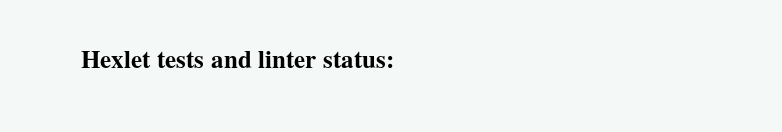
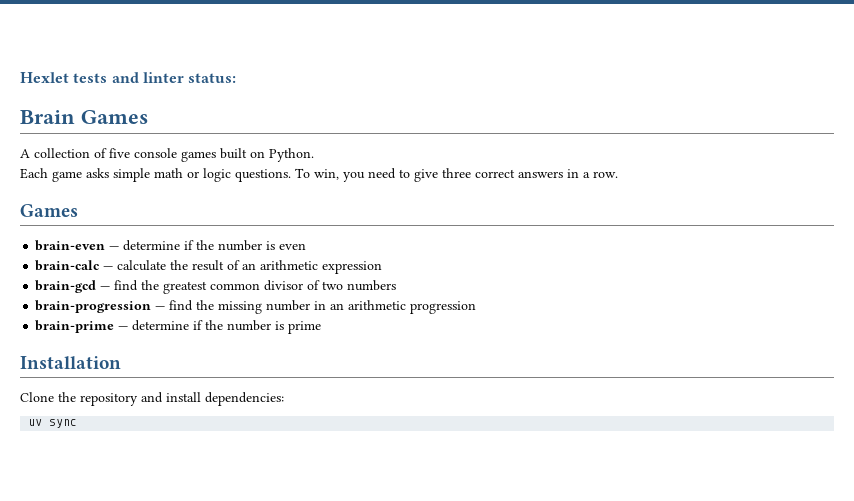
+ Brain Games
+ A collection of five console games built on Python.
+ Each game asks simple math or logic questions. To win, you need to give three correct answers in a row.
+ Games
+ brain-even — determine if the number is even
+ brain-calc — calculate the result of an arithmetic expression
+ brain-gcd — find the greatest common divisor of two numbers
+ brain-progression — find the missing number in an arithmetic progression
+ brain-prime — determine if the number is prime
+ Installation
+ Clone the repository and install dependencies:
+ uv sync

